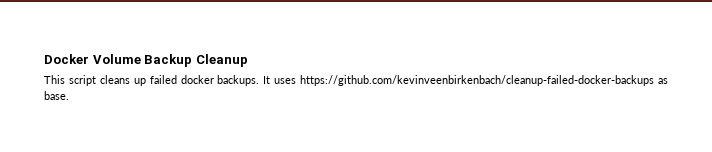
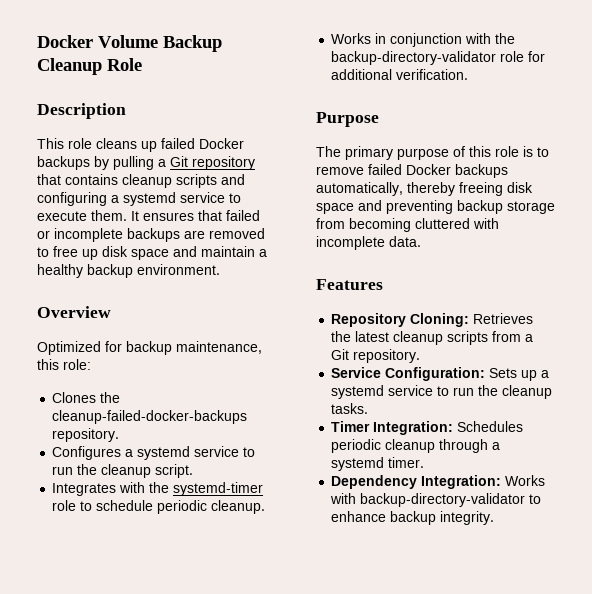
- Docker Volume Backup Cleanup
+ Docker Volume Backup Cleanup Role
+ Description
- This script cleans up failed docker backups. It uses https://github.com/kevinveenbirkenbach/cleanup-failed-docker-backups as base.
+ This role cleans up failed Docker backups by pulling a Git repository that contains cleanup scripts and configuring a systemd service to execute them. It ensures that failed or incomplete backups are removed to free up disk space and maintain a healthy backup environment.
+ Overview
+ Optimized for backup maintenance, this role:
+ Clones the cleanup-failed-docker-backups repository.
+ Configures a systemd service to run the cleanup script.
+ Integrates with the systemd-timer role to schedule periodic cleanup.
+ Works in conjunction with the backup-directory-validator role for additional verification.
+ Purpose
+ The primary purpose of this role is to remove failed Docker backups automatically, thereby freeing disk space and preventing backup storage from becoming cluttered with incomplete data.
+ Features
+ Repository Cloning: Retrieves the latest cleanup scripts from a Git repository.
+ Service Configuration: Sets up a systemd service to run the cleanup tasks.
+ Timer Integration: Schedules periodic cleanup through a systemd timer.
+ Dependency Integration: Works with backup-directory-validator to enhance backup integrity.

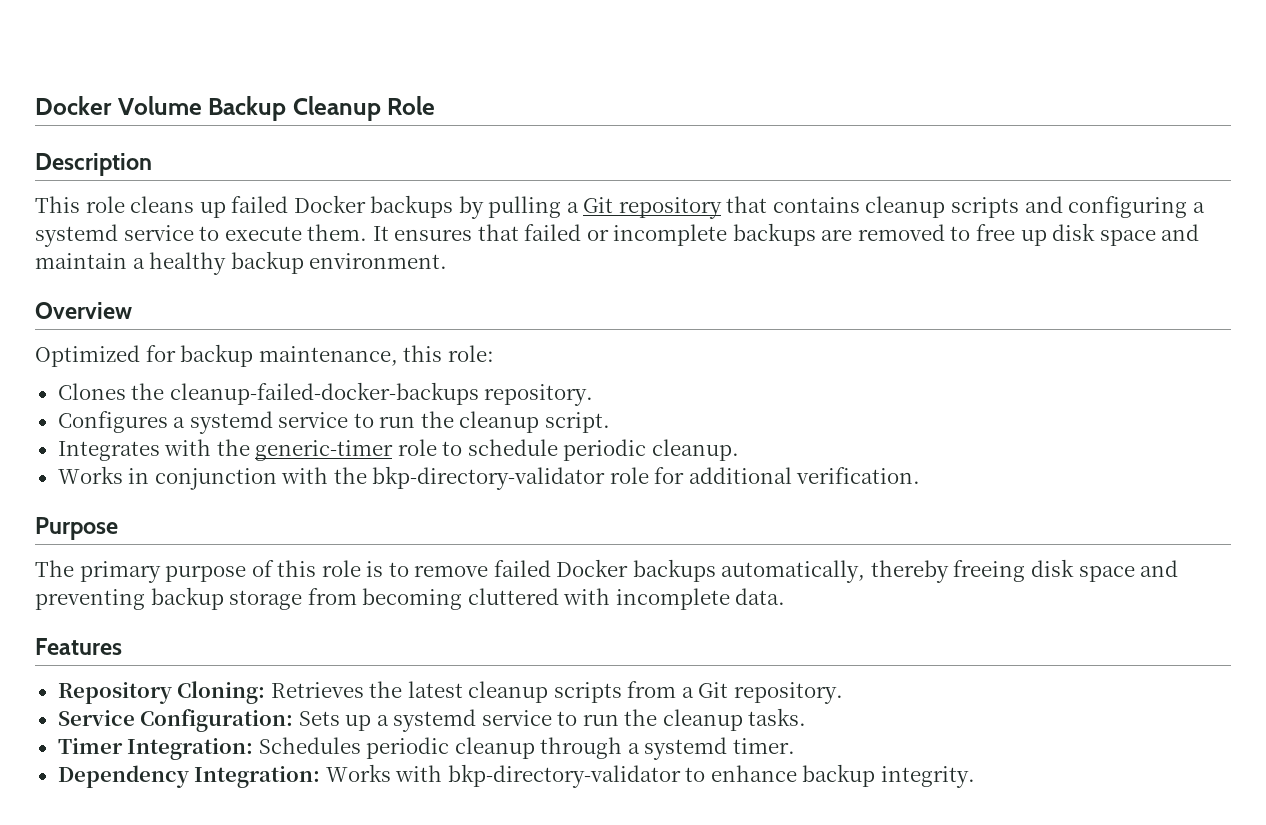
- Integrates with the systemd-timer role to schedule periodic cleanup.
+ Integrates with the generic-timer role to schedule periodic cleanup.
- Works in conjunction with the backup-directory-validator role for additional verification.
+ Works in conjunction with the bkp-directory-validator role for additional verification.
- Dependency Integration: Works with backup-directory-validator to enhance backup integrity.
+ Dependency Integration: Works with bkp-directory-validator to enhance backup integrity.

